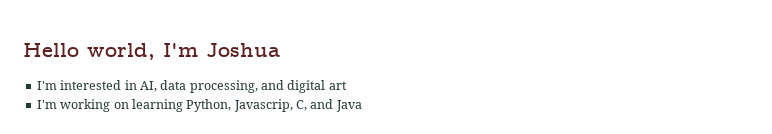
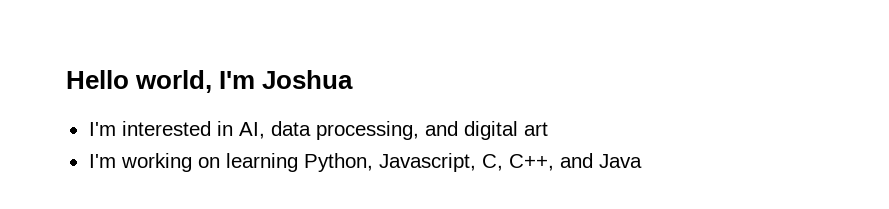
- I'm working on learning Python, Javascrip, C, and Java
+ I'm working on learning Python, Javascript, C, C++, and Java

